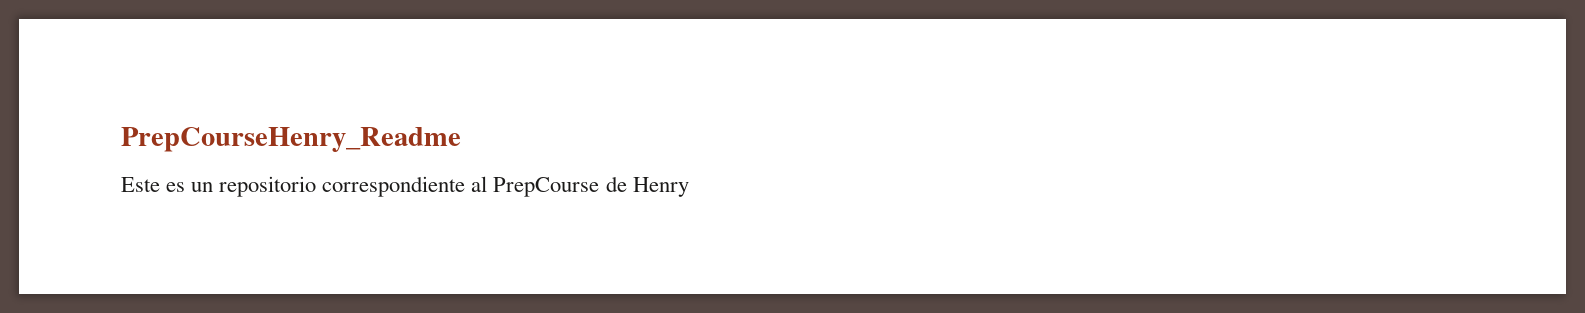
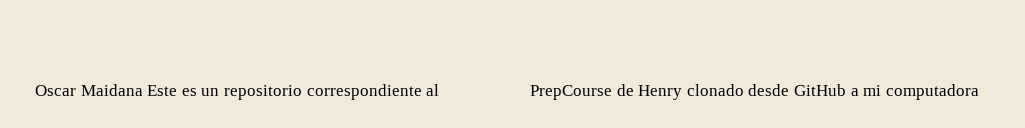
- PrepCourseHenry_Readme
- Este es un repositorio correspondiente al PrepCourse de Henry
+ Oscar Maidana Este es un repositorio correspondiente al PrepCourse de Henry clonado desde GitHub a mi computadora

